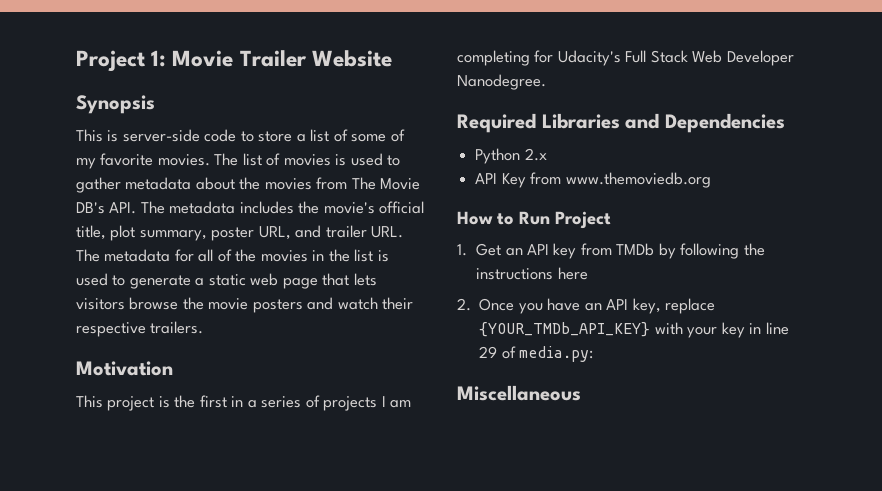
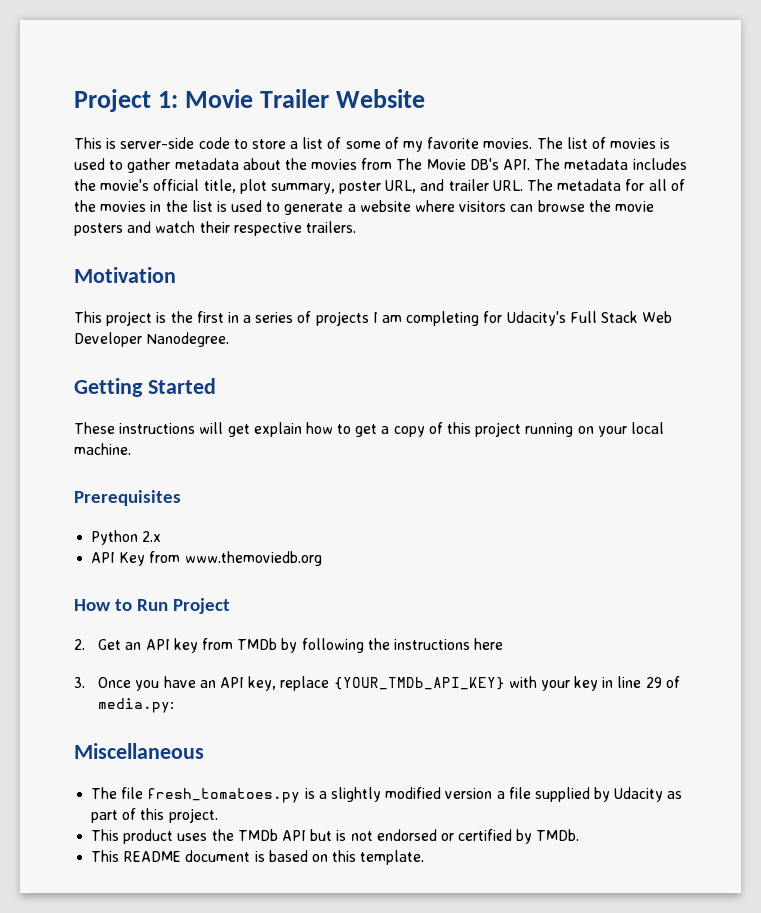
- Synopsis
- The list of movies is used to gather metadata about the movies from The Movie DB's API. The metadata includes the movie's official title, plot summary, poster URL, and trailer URL. The metadata for all of the movies in the list is used to generate a static web page that lets visitors browse the movie posters and watch their respective trailers.
+ The list of movies is used to gather metadata about the movies from The Movie DB's API. The metadata includes the movie's official title, plot summary, poster URL, and trailer URL. The metadata for all of the movies in the list is used to generate a website where visitors can browse the movie posters and watch their respective trailers.
- Required Libraries and Dependencies
+ Getting Started
+ These instructions will get explain how to get a copy of this project running on your local machine.
+ Prerequisites
- 1. Get an API key from TMDb by following the instructions here
+ 2. Get an API key from TMDb by following the instructions here
- 2. Once you have an API key, replace {YOUR_TMDb_API_KEY} with your key in line 29 of media.py:
+ 3. Once you have an API key, replace {YOUR_TMDb_API_KEY} with your key in line 29 of media.py:
+ The file fresh_tomatoes.py is a slightly modified version a file supplied by Udacity as part of this project.
+ This product uses the TMDb API but is not endorsed or certified by TMDb.
+ This README document is based on this template.

